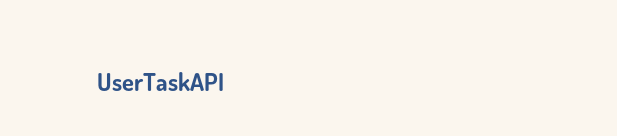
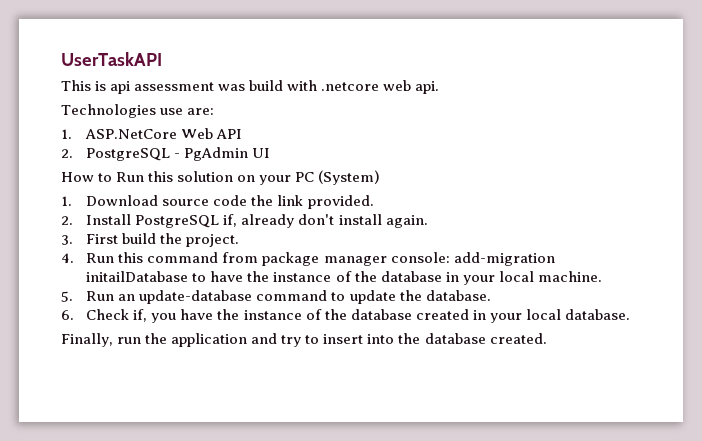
+ This is api assessment was build with .netcore web api.
+ Technologies use are:
+ 1. ASP.NetCore Web API
+ 2. PostgreSQL - PgAdmin UI
+ How to Run this solution on your PC (System)
+ 1. Download source code the link provided.
+ 2. Install PostgreSQL if, already don't install again.
+ 3. First build the project.
+ 4. Run this command from package manager console: add-migration initailDatabase to have the instance of the database in your local machine.
+ 5. Run an update-database command to update the database.
+ 6. Check if, you have the instance of the database created in your local database.
+ Finally, run the application and try to insert into the database created.

